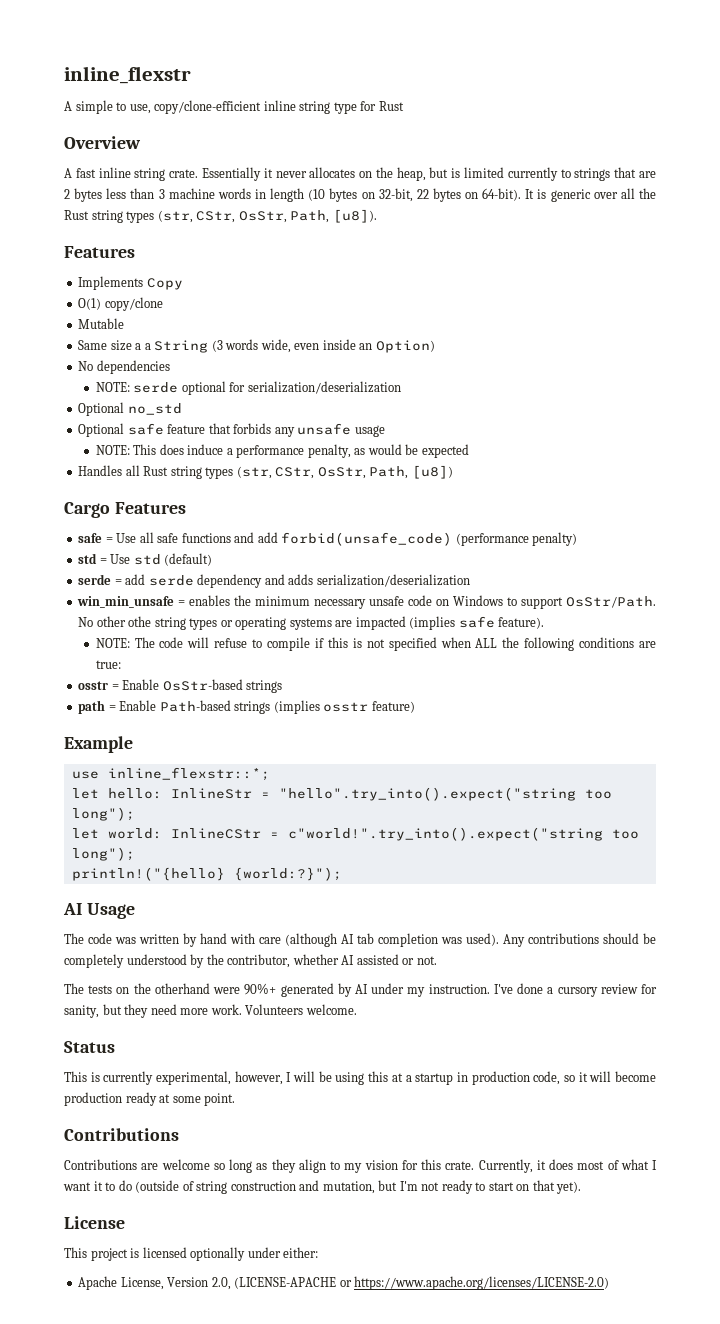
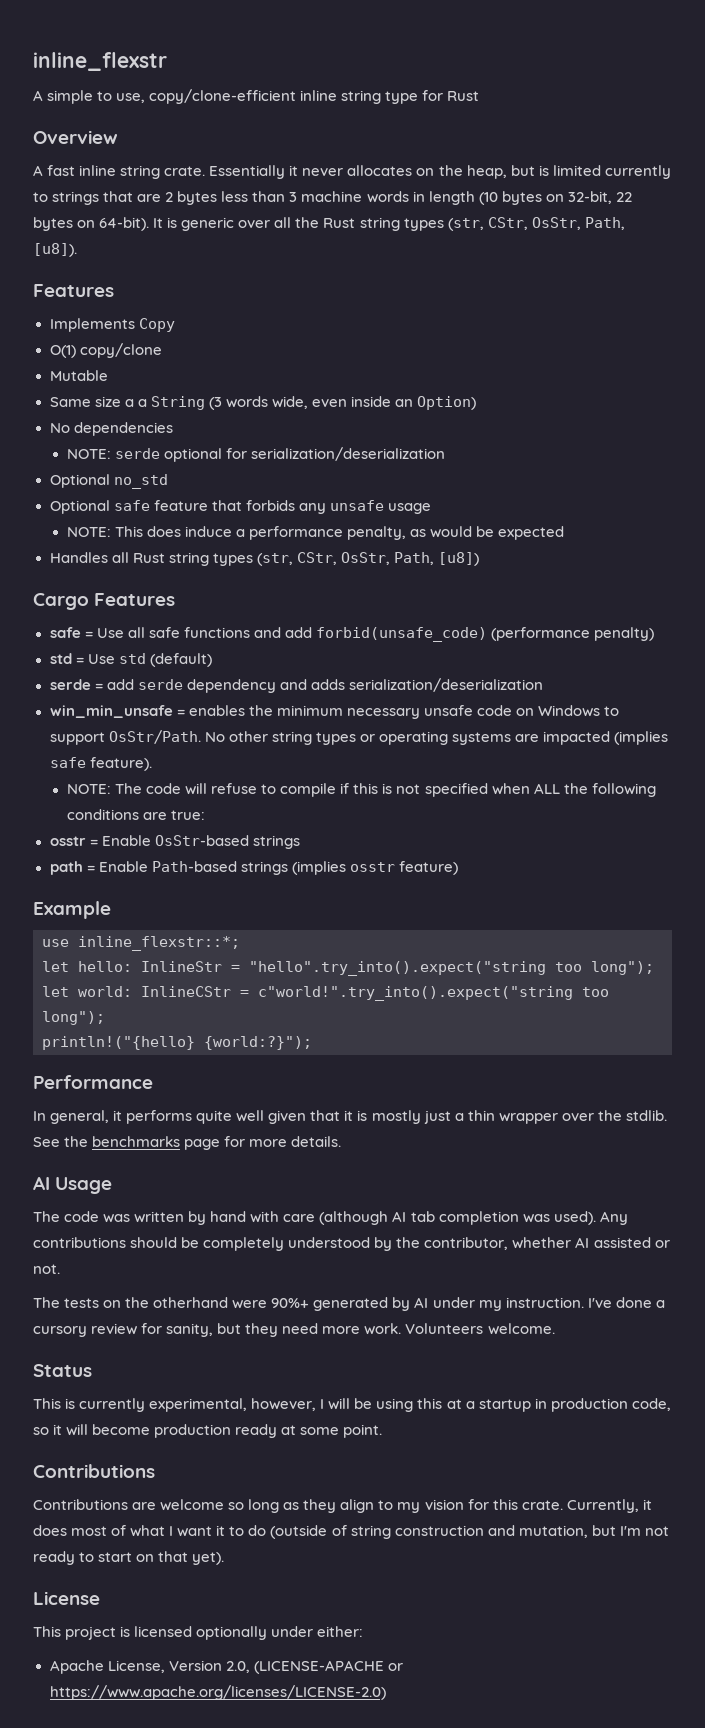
- No other othe string types or operating systems are impacted (implies safe feature).
+ No other string types or operating systems are impacted (implies safe feature).
+ Performance
+ In general, it performs quite well given that it is mostly just a thin wrapper over the stdlib. See the benchmarks page for more details.

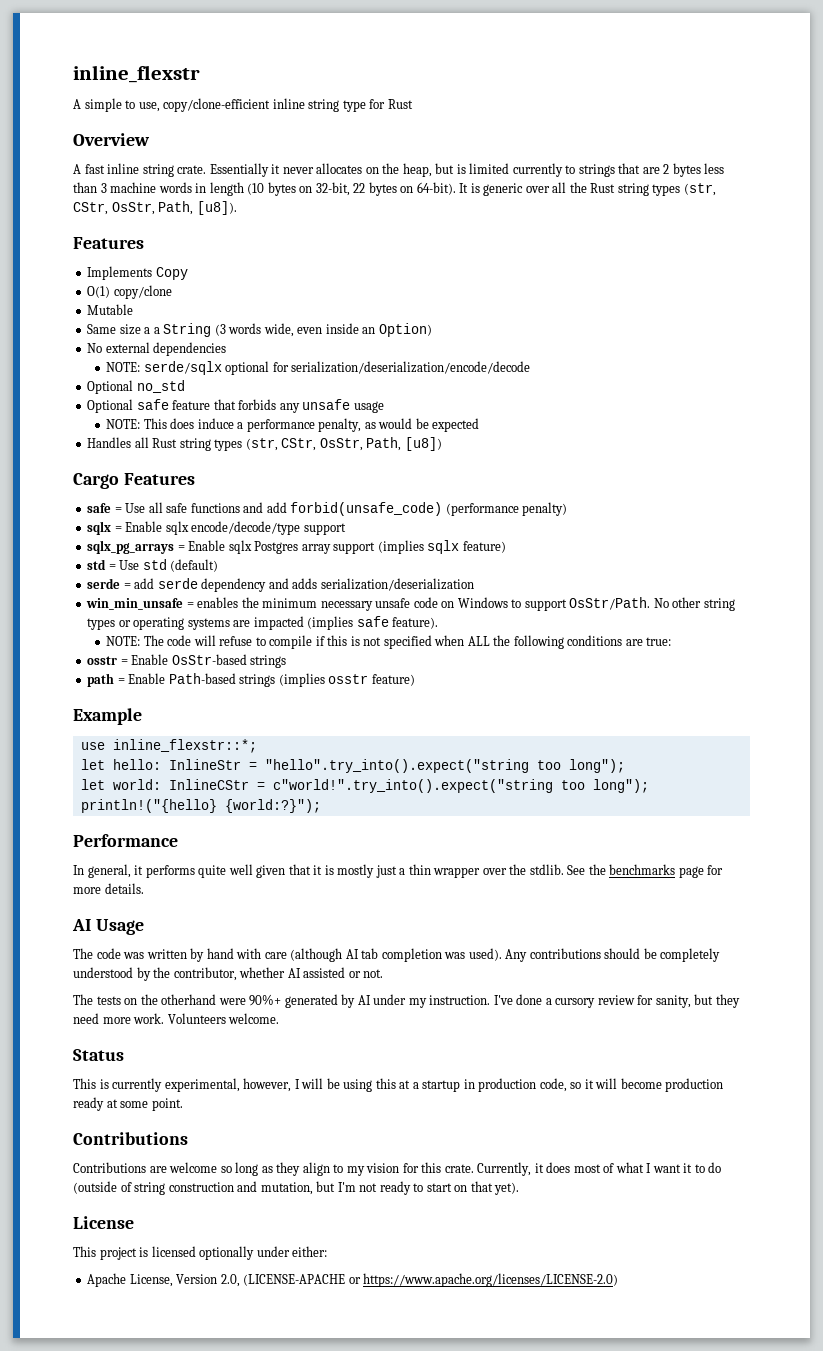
- No dependencies
+ No external dependencies
- NOTE: serde optional for serialization/deserialization
+ NOTE: serde/sqlx optional for serialization/deserialization/encode/decode
+ sqlx = Enable sqlx encode/decode/type support
+ sqlx_pg_arrays = Enable sqlx Postgres array support (implies sqlx feature)

